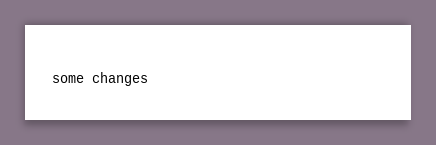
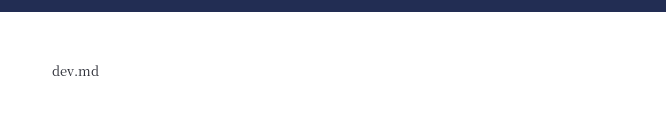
- some changes
+ dev.md

